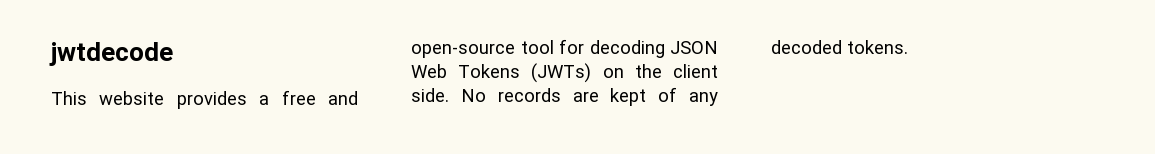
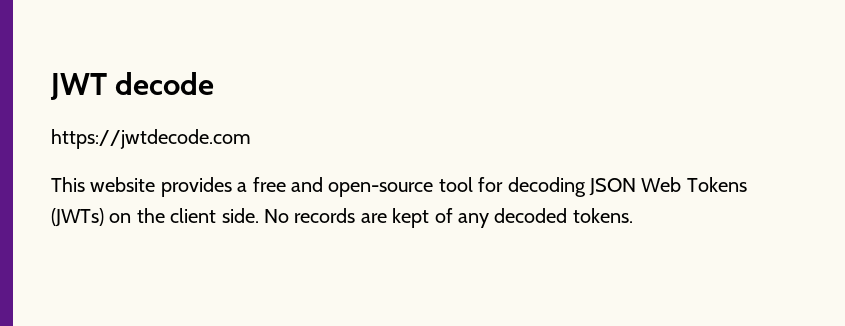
- jwtdecode
+ JWT decode
+ https://jwtdecode.com

